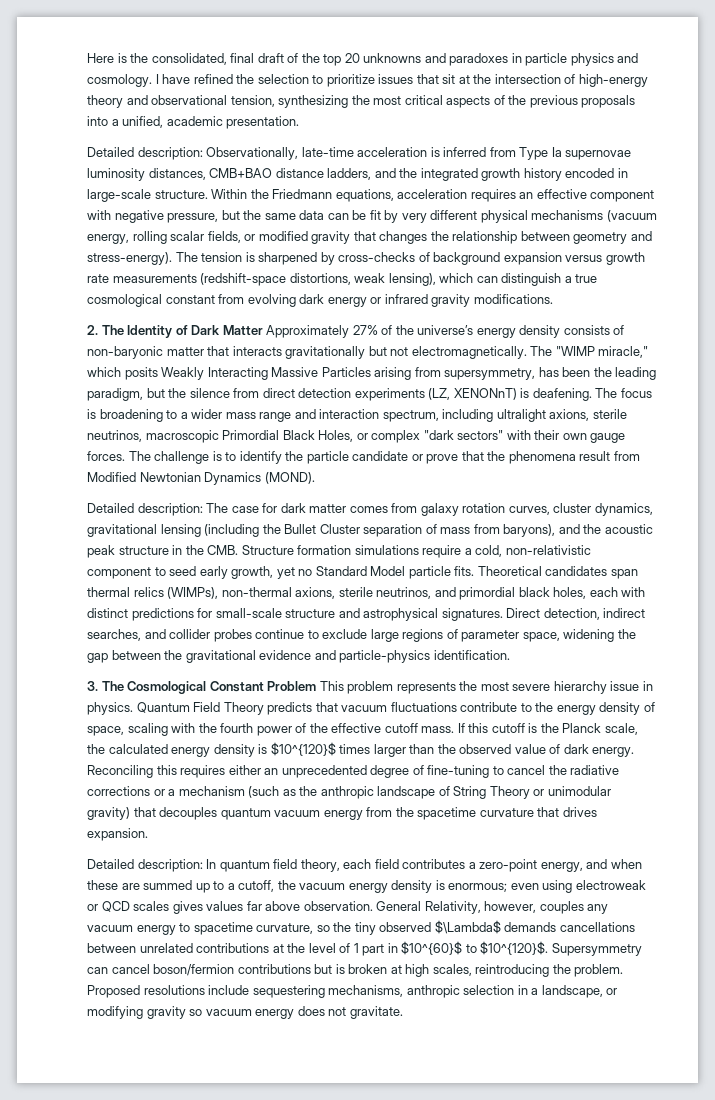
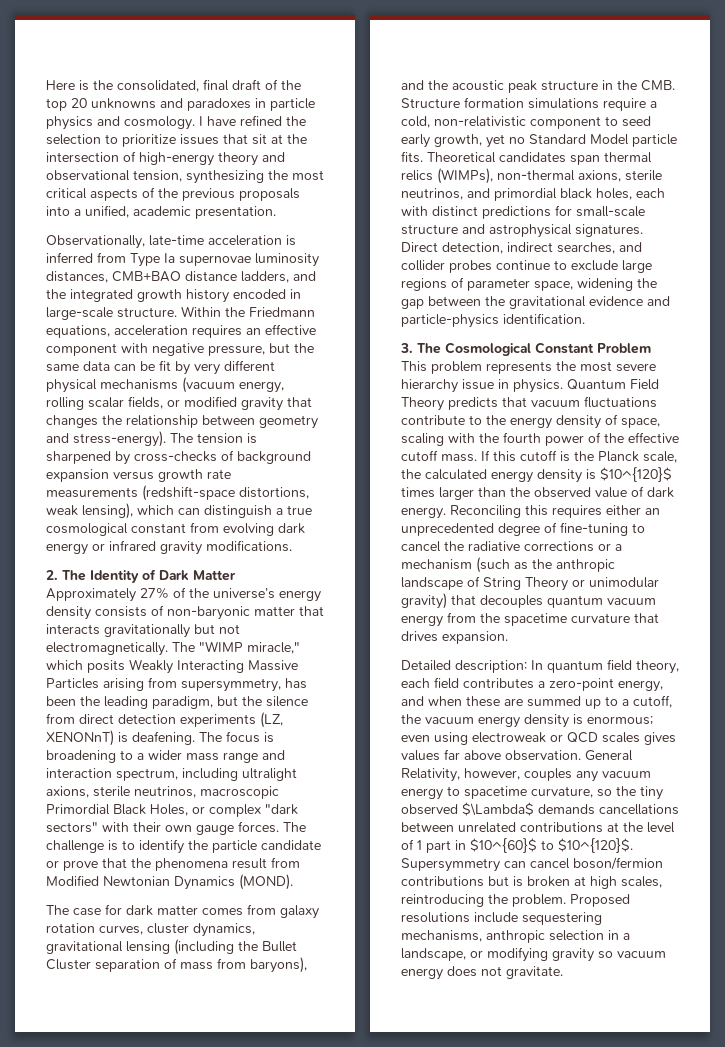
- Detailed description: Observationally, late-time acceleration is inferred from Type Ia supernovae luminosity distances, CMB+BAO distance ladders, and the integrated growth history encoded in large-scale structure.
+ Observationally, late-time acceleration is inferred from Type Ia supernovae luminosity distances, CMB+BAO distance ladders, and the integrated growth history encoded in large-scale structure.
- Detailed description: The case for dark matter comes from galaxy rotation curves, cluster dynamics, gravitational lensing (including the Bullet Cluster separation of mass from baryons), and the acoustic peak structure in the CMB. Structure formation simulations require a cold, non-relativistic component to seed early growth, yet no Standard Model particle fits.
+ The case for dark matter comes from galaxy rotation curves, cluster dynamics, gravitational lensing (including the Bullet Cluster separation of mass from baryons), and the acoustic peak structure in the CMB. Structure formation simulations require a cold, non-relativistic component to seed early growth, yet no Standard Model particle fits.

